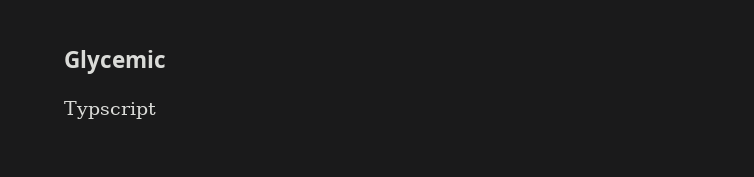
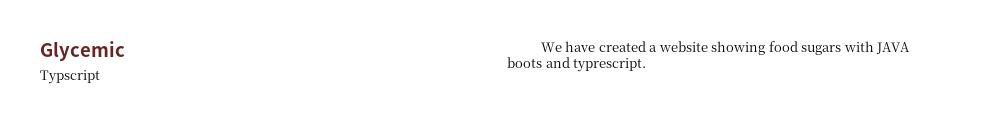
+ We have created a website showing food sugars with JAVA boots and typrescript.

